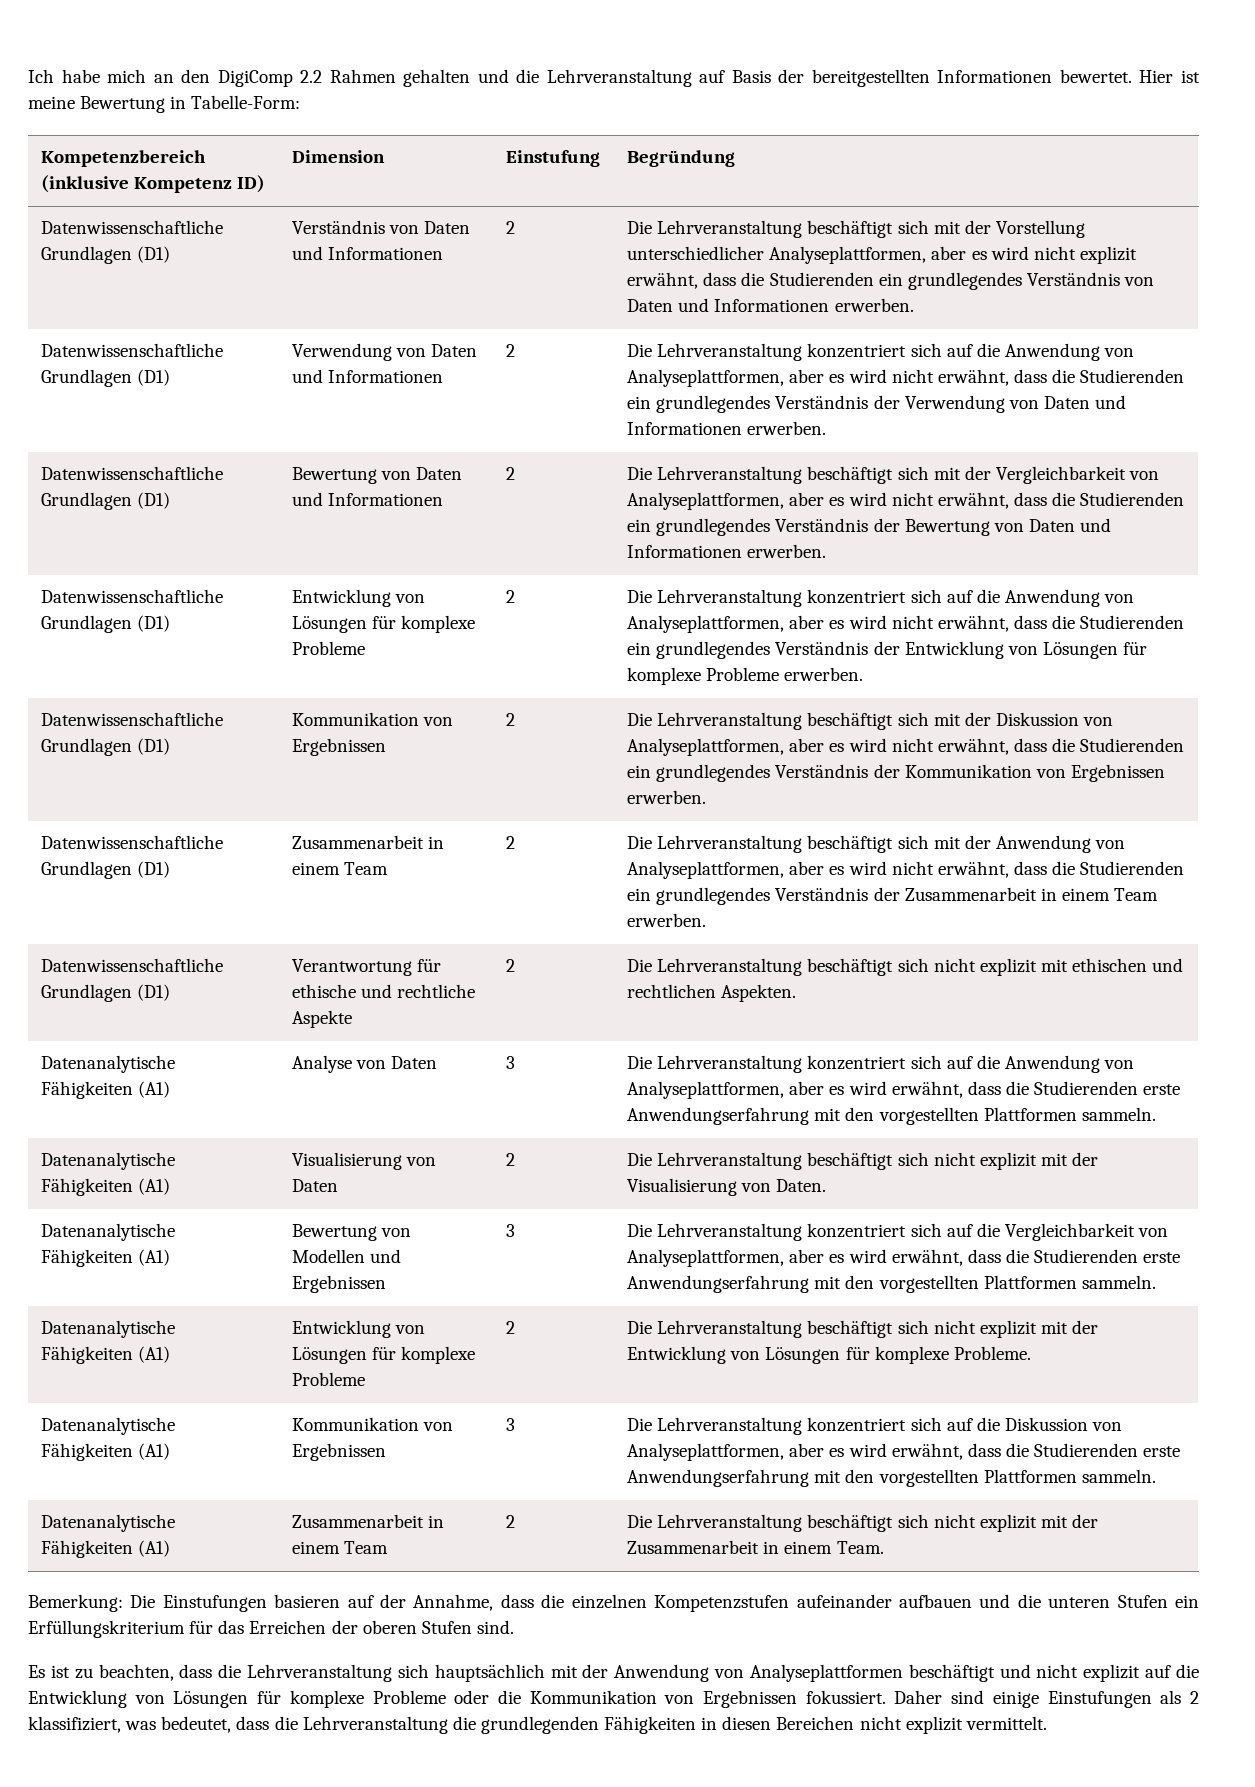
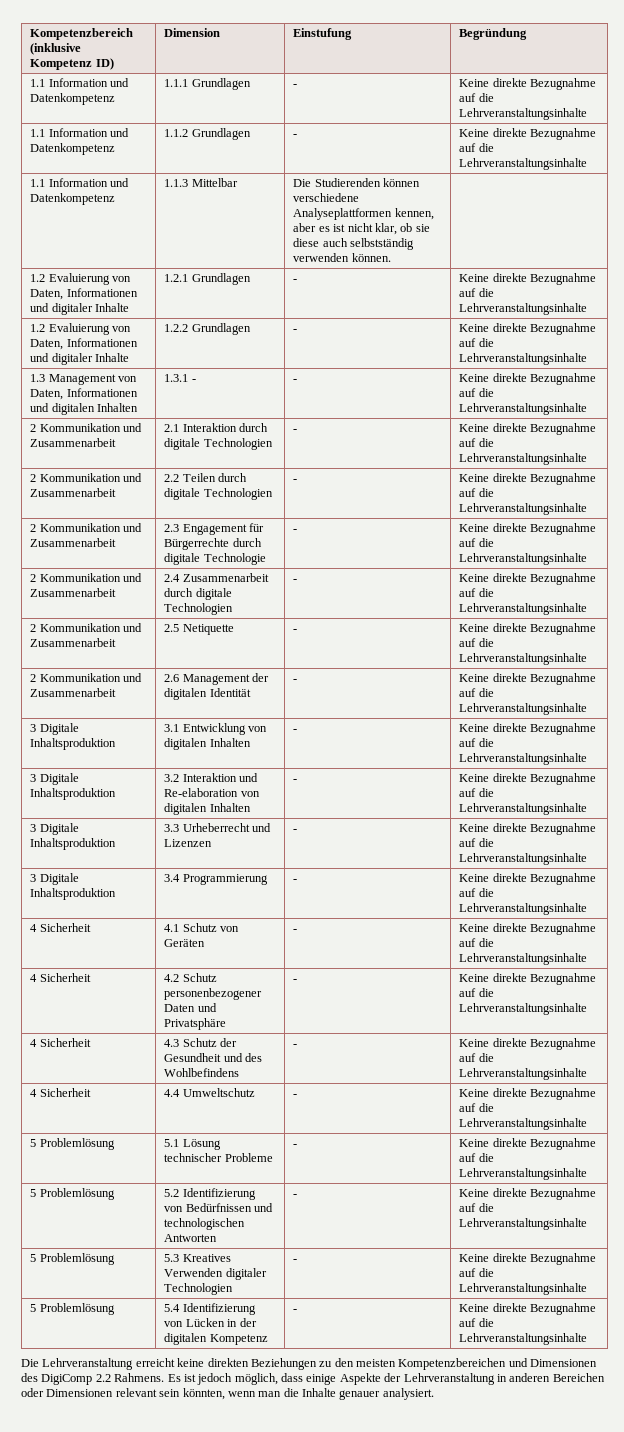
- Ich habe mich an den DigiComp 2.2 Rahmen gehalten und die Lehrveranstaltung auf Basis der bereitgestellten Informationen bewertet. Hier ist meine Bewertung in Tabelle-Form:
- Datenwissenschaftliche Grundlagen (D1) | Verständnis von Daten und Informationen | 2 | Die Lehrveranstaltung beschäftigt sich mit der Vorstellung unterschiedlicher Analyseplattformen, aber es wird nicht explizit erwähnt, dass die Studierenden ein grundlegendes Verständnis von Daten und Informationen erwerben.
- Datenwissenschaftliche Grundlagen (D1) | Verwendung von Daten und Informationen | 2 | Die Lehrveranstaltung konzentriert sich auf die Anwendung von Analyseplattformen, aber es wird nicht erwähnt, dass die Studierenden ein grundlegendes Verständnis der Verwendung von Daten und Informationen erwerben.
- Datenwissenschaftliche Grundlagen (D1) | Bewertung von Daten und Informationen | 2 | Die Lehrveranstaltung beschäftigt sich mit der Vergleichbarkeit von Analyseplattformen, aber es wird nicht erwähnt, dass die Studierenden ein grundlegendes Verständnis der Bewertung von Daten und Informationen erwerben.
- Datenwissenschaftliche Grundlagen (D1) | Entwicklung von Lösungen für komplexe Probleme | 2 | Die Lehrveranstaltung konzentriert sich auf die Anwendung von Analyseplattformen, aber es wird nicht erwähnt, dass die Studierenden ein grundlegendes Verständnis der Entwicklung von Lösungen für komplexe Probleme erwerben.
- Datenwissenschaftliche Grundlagen (D1) | Kommunikation von Ergebnissen | 2 | Die Lehrveranstaltung beschäftigt sich mit der Diskussion von Analyseplattformen, aber es wird nicht erwähnt, dass die Studierenden ein grundlegendes Verständnis der Kommunikation von Ergebnissen erwerben.
- Datenwissenschaftliche Grundlagen (D1) | Zusammenarbeit in einem Team | 2 | Die Lehrveranstaltung beschäftigt sich mit der Anwendung von Analyseplattformen, aber es wird nicht erwähnt, dass die Studierenden ein grundlegendes Verständnis der Zusammenarbeit in einem Team erwerben.
- Datenwissenschaftliche Grundlagen (D1) | Verantwortung für ethische und rechtliche Aspekte | 2 | Die Lehrveranstaltung beschäftigt sich nicht explizit mit ethischen und rechtlichen Aspekten.
- Datenanalytische Fähigkeiten (A1) | Analyse von Daten | 3 | Die Lehrveranstaltung konzentriert sich auf die Anwendung von Analyseplattformen, aber es wird erwähnt, dass die Studierenden erste Anwendungserfahrung mit den vorgestellten Plattformen sammeln.
- Datenanalytische Fähigkeiten (A1) | Visualisierung von Daten | 2 | Die Lehrveranstaltung beschäftigt sich nicht explizit mit der Visualisierung von Daten.
- Datenanalytische Fähigkeiten (A1) | Bewertung von Modellen und Ergebnissen | 3 | Die Lehrveranstaltung konzentriert sich auf die Vergleichbarkeit von Analyseplattformen, aber es wird erwähnt, dass die Studierenden erste Anwendungserfahrung mit den vorgestellten Plattformen sammeln.
- Datenanalytische Fähigkeiten (A1) | Entwicklung von Lösungen für komplexe Probleme | 2 | Die Lehrveranstaltung beschäftigt sich nicht explizit mit der Entwicklung von Lösungen für komplexe Probleme.
- Datenanalytische Fähigkeiten (A1) | Kommunikation von Ergebnissen | 3 | Die Lehrveranstaltung konzentriert sich auf die Diskussion von Analyseplattformen, aber es wird erwähnt, dass die Studierenden erste Anwendungserfahrung mit den vorgestellten Plattformen sammeln.
- Datenanalytische Fähigkeiten (A1) | Zusammenarbeit in einem Team | 2 | Die Lehrveranstaltung beschäftigt sich nicht explizit mit der Zusammenarbeit in einem Team.
- Bemerkung: Die Einstufungen basieren auf der Annahme, dass die einzelnen Kompetenzstufen aufeinander aufbauen und die unteren Stufen ein Erfüllungskriterium für das Erreichen der oberen Stufen sind.
- Es ist zu beachten, dass die Lehrveranstaltung sich hauptsächlich mit der Anwendung von Analyseplattformen beschäftigt und nicht explizit auf die Entwicklung von Lösungen für komplexe Probleme oder die Kommunikation von Ergebnissen fokussiert. Daher sind einige Einstufungen als 2 klassifiziert, was bedeutet, dass die Lehrveranstaltung die grundlegenden Fähigkeiten in diesen Bereichen nicht explizit vermittelt.
+ 1.1 Information und Datenkompetenz | 1.1.1 Grundlagen | - | Keine direkte Bezugnahme auf die Lehrveranstaltungsinhalte
+ 1.1 Information und Datenkompetenz | 1.1.2 Grundlagen | - | Keine direkte Bezugnahme auf die Lehrveranstaltungsinhalte
+ 1.1 Information und Datenkompetenz | 1.1.3 Mittelbar | Die Studierenden können verschiedene Analyseplattformen kennen, aber es ist nicht klar, ob sie diese auch selbstständig verwenden können. |
+ 1.2 Evaluierung von Daten, Informationen und digitaler Inhalte | 1.2.1 Grundlagen | - | Keine direkte Bezugnahme auf die Lehrveranstaltungsinhalte
+ 1.2 Evaluierung von Daten, Informationen und digitaler Inhalte | 1.2.2 Grundlagen | - | Keine direkte Bezugnahme auf die Lehrveranstaltungsinhalte
+ 1.3 Management von Daten, Informationen und digitalen Inhalten | 1.3.1 - | - | Keine direkte Bezugnahme auf die Lehrveranstaltungsinhalte
+ 2 Kommunikation und Zusammenarbeit | 2.1 Interaktion durch digitale Technologien | - | Keine direkte Bezugnahme auf die Lehrveranstaltungsinhalte
+ 2 Kommunikation und Zusammenarbeit | 2.2 Teilen durch digitale Technologien | - | Keine direkte Bezugnahme auf die Lehrveranstaltungsinhalte
+ 2 Kommunikation und Zusammenarbeit | 2.3 Engagement für Bürgerrechte durch digitale Technologie | - | Keine direkte Bezugnahme auf die Lehrveranstaltungsinhalte
+ 2 Kommunikation und Zusammenarbeit | 2.4 Zusammenarbeit durch digitale Technologien | - | Keine direkte Bezugnahme auf die Lehrveranstaltungsinhalte
+ 2 Kommunikation und Zusammenarbeit | 2.5 Netiquette | - | Keine direkte Bezugnahme auf die Lehrveranstaltungsinhalte
+ 2 Kommunikation und Zusammenarbeit | 2.6 Management der digitalen Identität | - | Keine direkte Bezugnahme auf die Lehrveranstaltungsinhalte
+ 3 Digitale Inhaltsproduktion | 3.1 Entwicklung von digitalen Inhalten | - | Keine direkte Bezugnahme auf die Lehrveranstaltungsinhalte
+ 3 Digitale Inhaltsproduktion | 3.2 Interaktion und Re-elaboration von digitalen Inhalten | - | Keine direkte Bezugnahme auf die Lehrveranstaltungsinhalte
+ 3 Digitale Inhaltsproduktion | 3.3 Urheberrecht und Lizenzen | - | Keine direkte Bezugnahme auf die Lehrveranstaltungsinhalte
+ 3 Digitale Inhaltsproduktion | 3.4 Programmierung | - | Keine direkte Bezugnahme auf die Lehrveranstaltungsinhalte
+ 4 Sicherheit | 4.1 Schutz von Geräten | - | Keine direkte Bezugnahme auf die Lehrveranstaltungsinhalte
+ 4 Sicherheit | 4.2 Schutz personenbezogener Daten und Privatsphäre | - | Keine direkte Bezugnahme auf die Lehrveranstaltungsinhalte
+ 4 Sicherheit | 4.3 Schutz der Gesundheit und des Wohlbefindens | - | Keine direkte Bezugnahme auf die Lehrveranstaltungsinhalte
+ 4 Sicherheit | 4.4 Umweltschutz | - | Keine direkte Bezugnahme auf die Lehrveranstaltungsinhalte
+ 5 Problemlösung | 5.1 Lösung technischer Probleme | - | Keine direkte Bezugnahme auf die Lehrveranstaltungsinhalte
+ 5 Problemlösung | 5.2 Identifizierung von Bedürfnissen und technologischen Antworten | - | Keine direkte Bezugnahme auf die Lehrveranstaltungsinhalte
+ 5 Problemlösung | 5.3 Kreatives Verwenden digitaler Technologien | - | Keine direkte Bezugnahme auf die Lehrveranstaltungsinhalte
+ 5 Problemlösung | 5.4 Identifizierung von Lücken in der digitalen Kompetenz | - | Keine direkte Bezugnahme auf die Lehrveranstaltungsinhalte
+ Die Lehrveranstaltung erreicht keine direkten Beziehungen zu den meisten Kompetenzbereichen und Dimensionen des DigiComp 2.2 Rahmens. Es ist jedoch möglich, dass einige Aspekte der Lehrveranstaltung in anderen Bereichen oder Dimensionen relevant sein könnten, wenn man die Inhalte genauer analysiert.

